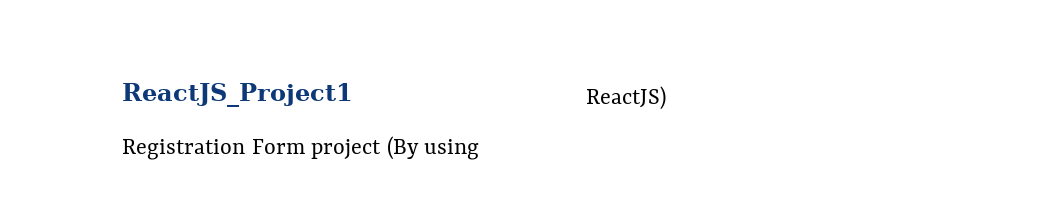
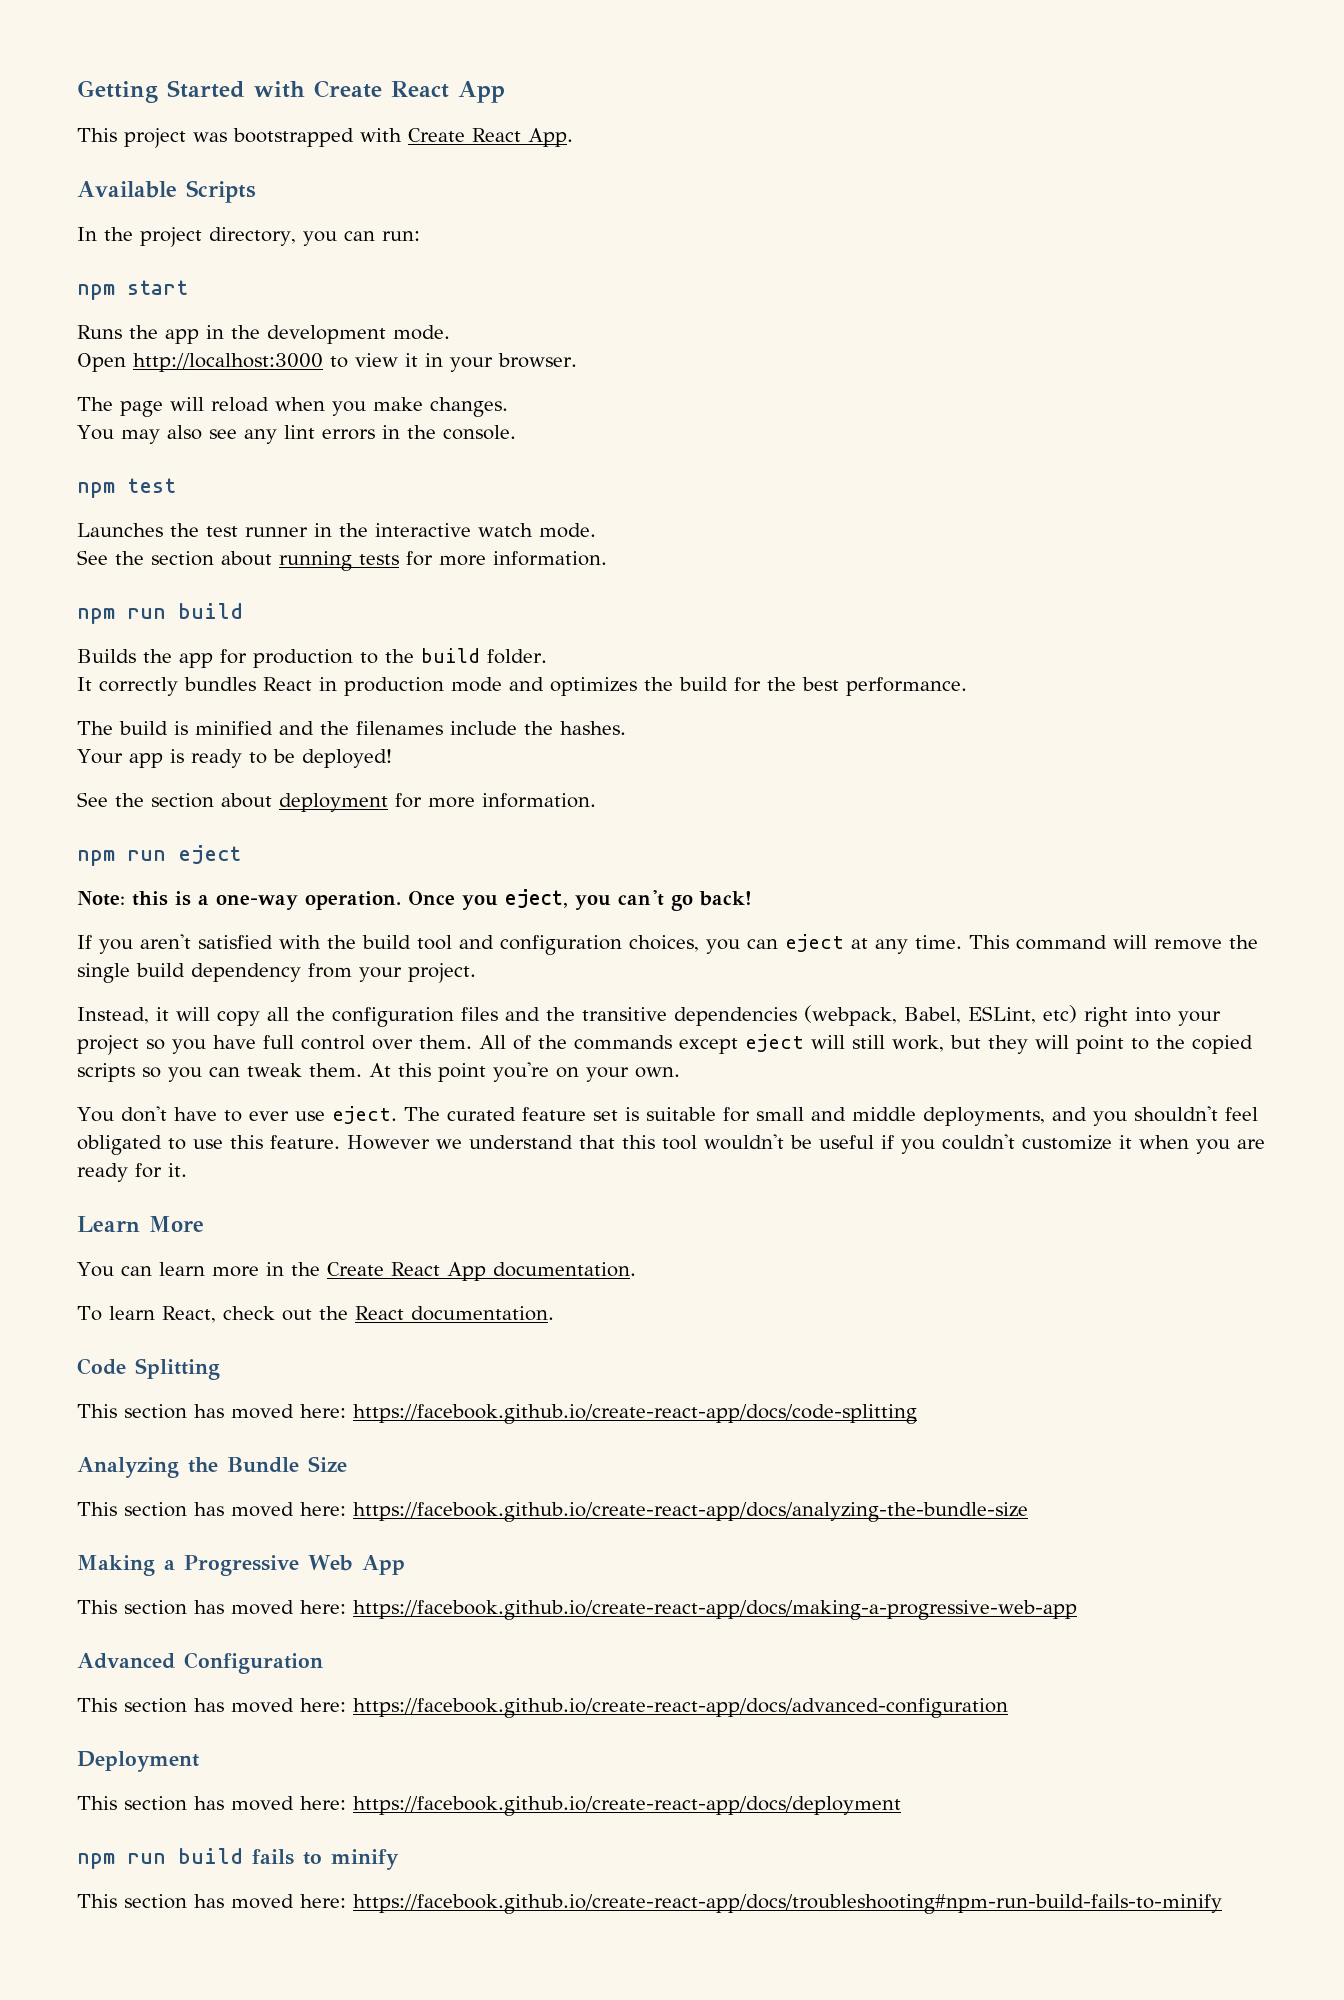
- ReactJS_Project1
- Registration Form project (By using ReactJS)
+ Getting Started with Create React App
+ This project was bootstrapped with Create React App.
+ Available Scripts
+ In the project directory, you can run:
+ npm start
+ Runs the app in the development mode.
+ Open http://localhost:3000 to view it in your browser.
+ The page will reload when you make changes.
+ You may also see any lint errors in the console.
+ npm test
+ Launches the test runner in the interactive watch mode.
+ See the section about running tests for more information.
+ npm run build
+ Builds the app for production to the build folder.
+ It correctly bundles React in production mode and optimizes the build for the best performance.
+ The build is minified and the filenames include the hashes.
+ Your app is ready to be deployed!
+ See the section about deployment for more information.
+ npm run eject
+ Note: this is a one-way operation. Once you eject, you can't go back!
+ If you aren't satisfied with the build tool and configuration choices, you can eject at any time. This command will remove the single build dependency from your project.
+ Instead, it will copy all the configuration files and the transitive dependencies (webpack, Babel, ESLint, etc) right into your project so you have full control over them. All of the commands except eject will still work, but they will point to the copied scripts so you can tweak them. At this point you're on your own.
+ You don't have to ever use eject. The curated feature set is suitable for small and middle deployments, and you shouldn't feel obligated to use this feature. However we understand that this tool wouldn't be useful if you couldn't customize it when you are ready for it.
+ Learn More
+ You can learn more in the Create React App documentation.
+ To learn React, check out the React documentation.
+ Code Splitting
+ This section has moved here: https://facebook.github.io/create-react-app/docs/code-splitting
+ Analyzing the Bundle Size
+ This section has moved here: https://facebook.github.io/create-react-app/docs/analyzing-the-bundle-size
+ Making a Progressive Web App
+ This section has moved here: https://facebook.github.io/create-react-app/docs/making-a-progressive-web-app
+ Advanced Configuration
+ This section has moved here: https://facebook.github.io/create-react-app/docs/advanced-configuration
+ Deployment
+ This section has moved here: https://facebook.github.io/create-react-app/docs/deployment
+ npm run build fails to minify
+ This section has moved here: https://facebook.github.io/create-react-app/docs/troubleshooting#npm-run-build-fails-to-minify

